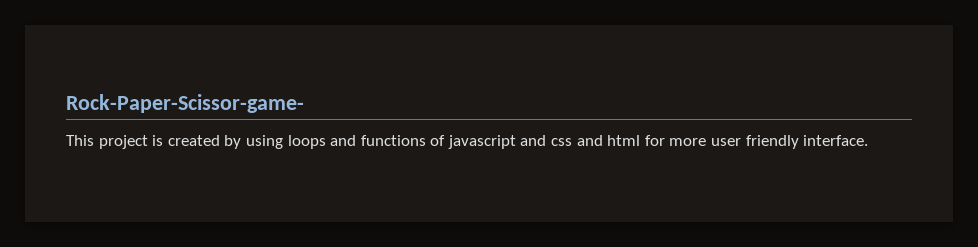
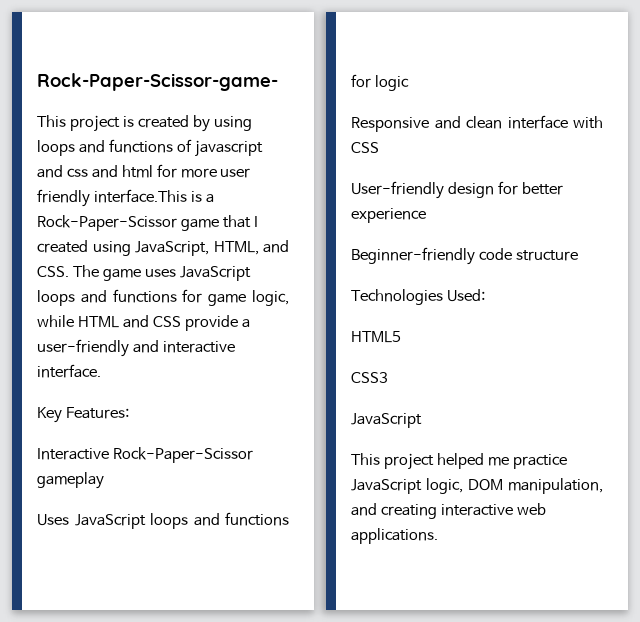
- This project is created by using loops and functions of javascript and css and html for more user friendly interface.
+ This project is created by using loops and functions of javascript and css and html for more user friendly interface.This is a Rock-Paper-Scissor game that I created using JavaScript, HTML, and CSS. The game uses JavaScript loops and functions for game logic, while HTML and CSS provide a user-friendly and interactive interface.
+ Key Features:
+ Interactive Rock-Paper-Scissor gameplay
+ Uses JavaScript loops and functions for logic
+ Responsive and clean interface with CSS
+ User-friendly design for better experience
+ Beginner-friendly code structure
+ Technologies Used:
+ HTML5
+ CSS3
+ JavaScript
+ This project helped me practice JavaScript logic, DOM manipulation, and creating interactive web applications.

